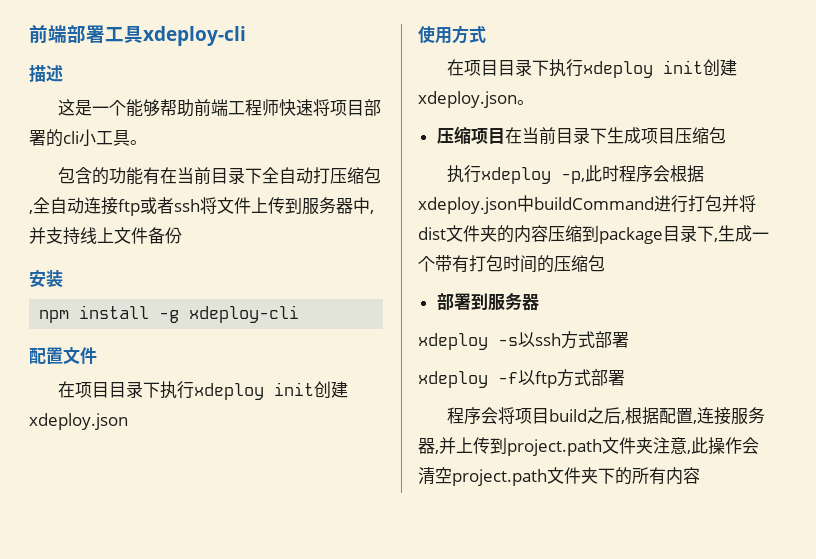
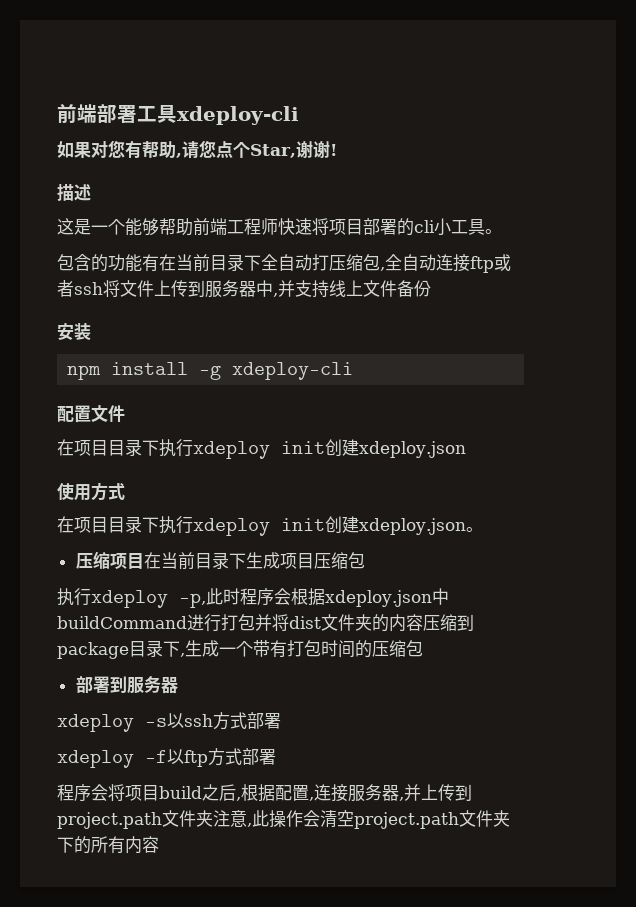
+ 如果对您有帮助,请您点个Star,谢谢!

